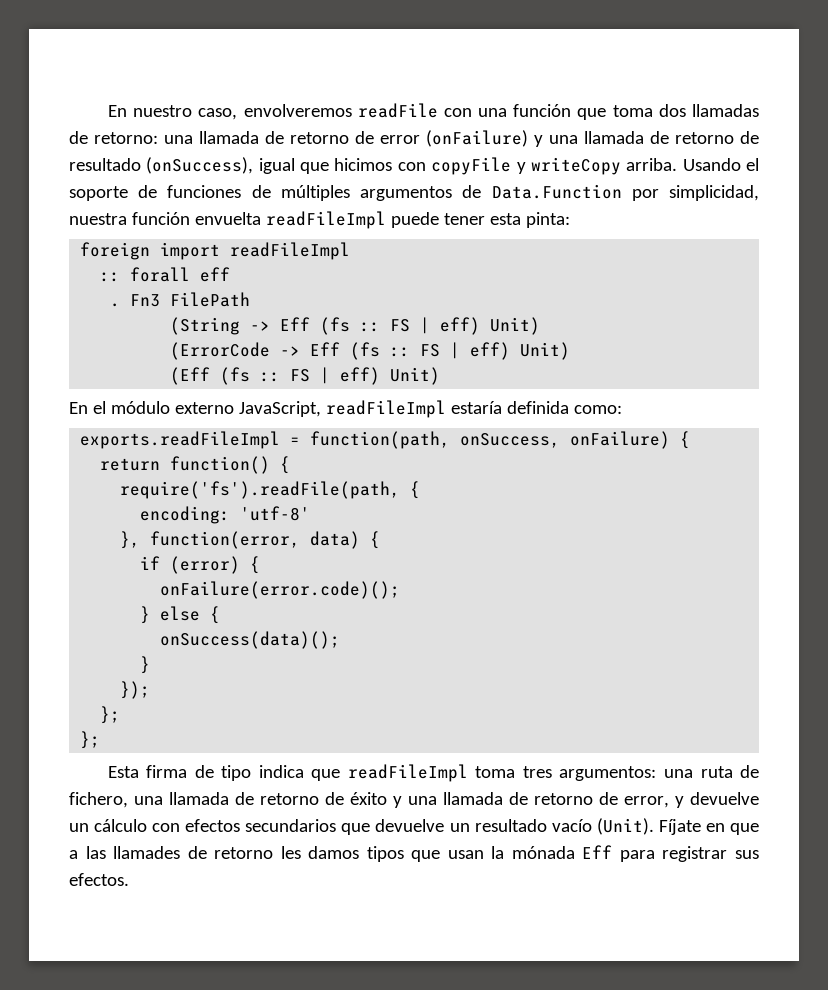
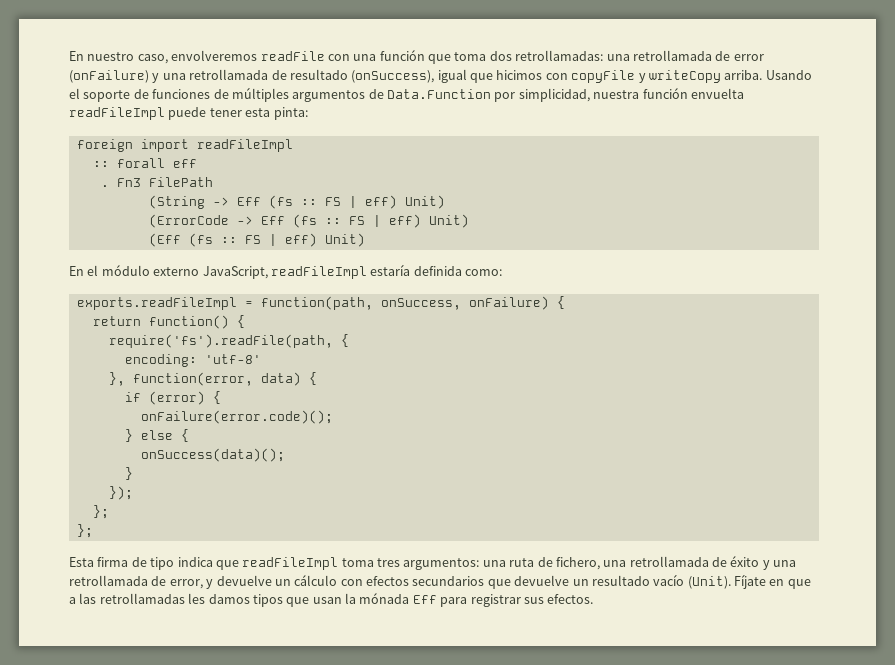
- En nuestro caso, envolveremos readFile con una función que toma dos llamadas de retorno: una llamada de retorno de error (onFailure) y una llamada de retorno de resultado (onSuccess), igual que hicimos con copyFile y writeCopy arriba.
+ En nuestro caso, envolveremos readFile con una función que toma dos retrollamadas: una retrollamada de error (onFailure) y una retrollamada de resultado (onSuccess), igual que hicimos con copyFile y writeCopy arriba.
- Esta firma de tipo indica que readFileImpl toma tres argumentos: una ruta de fichero, una llamada de retorno de éxito y una llamada de retorno de error, y devuelve un cálculo con efectos secundarios que devuelve un resultado vacío (Unit).
+ Esta firma de tipo indica que readFileImpl toma tres argumentos: una ruta de fichero, una retrollamada de éxito y una retrollamada de error, y devuelve un cálculo con efectos secundarios que devuelve un resultado vacío (Unit).
- Fíjate en que a las llamades de retorno les damos tipos que usan la mónada Eff para registrar sus efectos.
+ Fíjate en que a las retrollamadas les damos tipos que usan la mónada Eff para registrar sus efectos.

